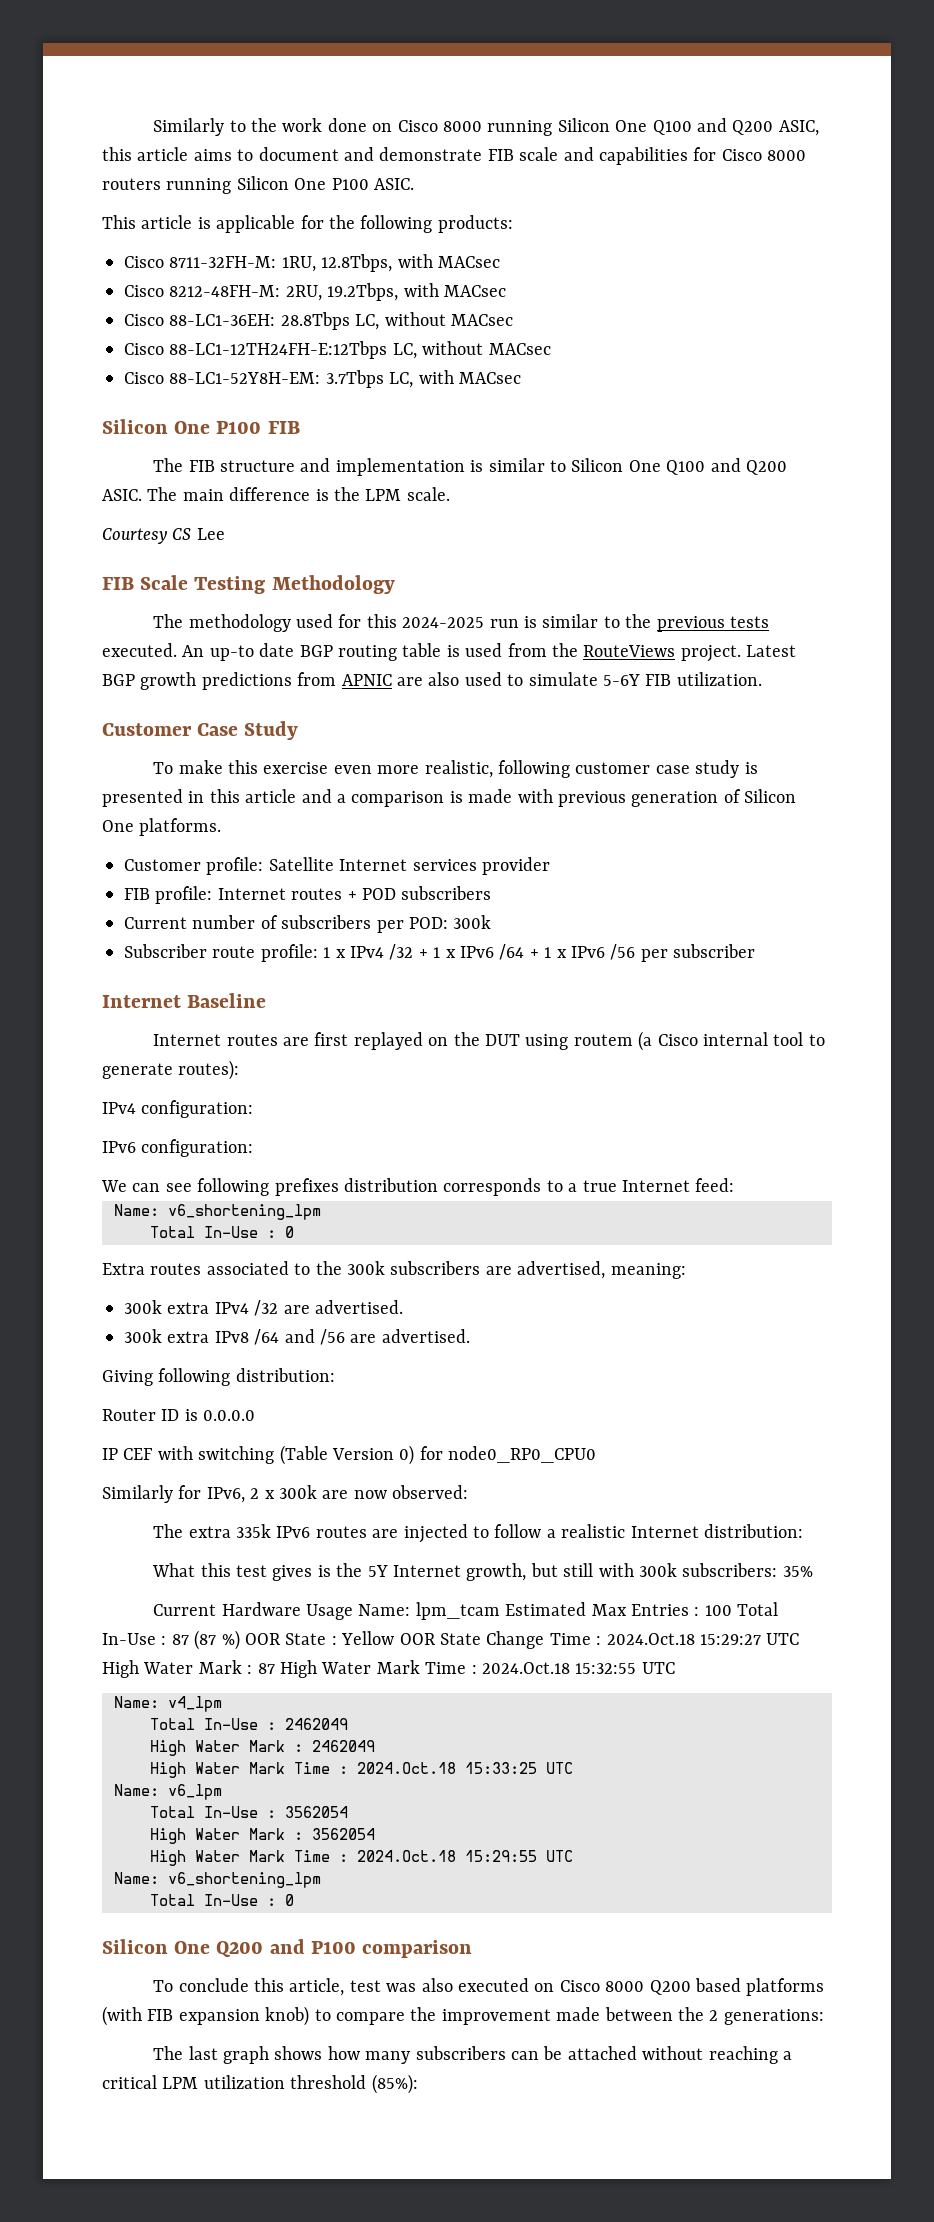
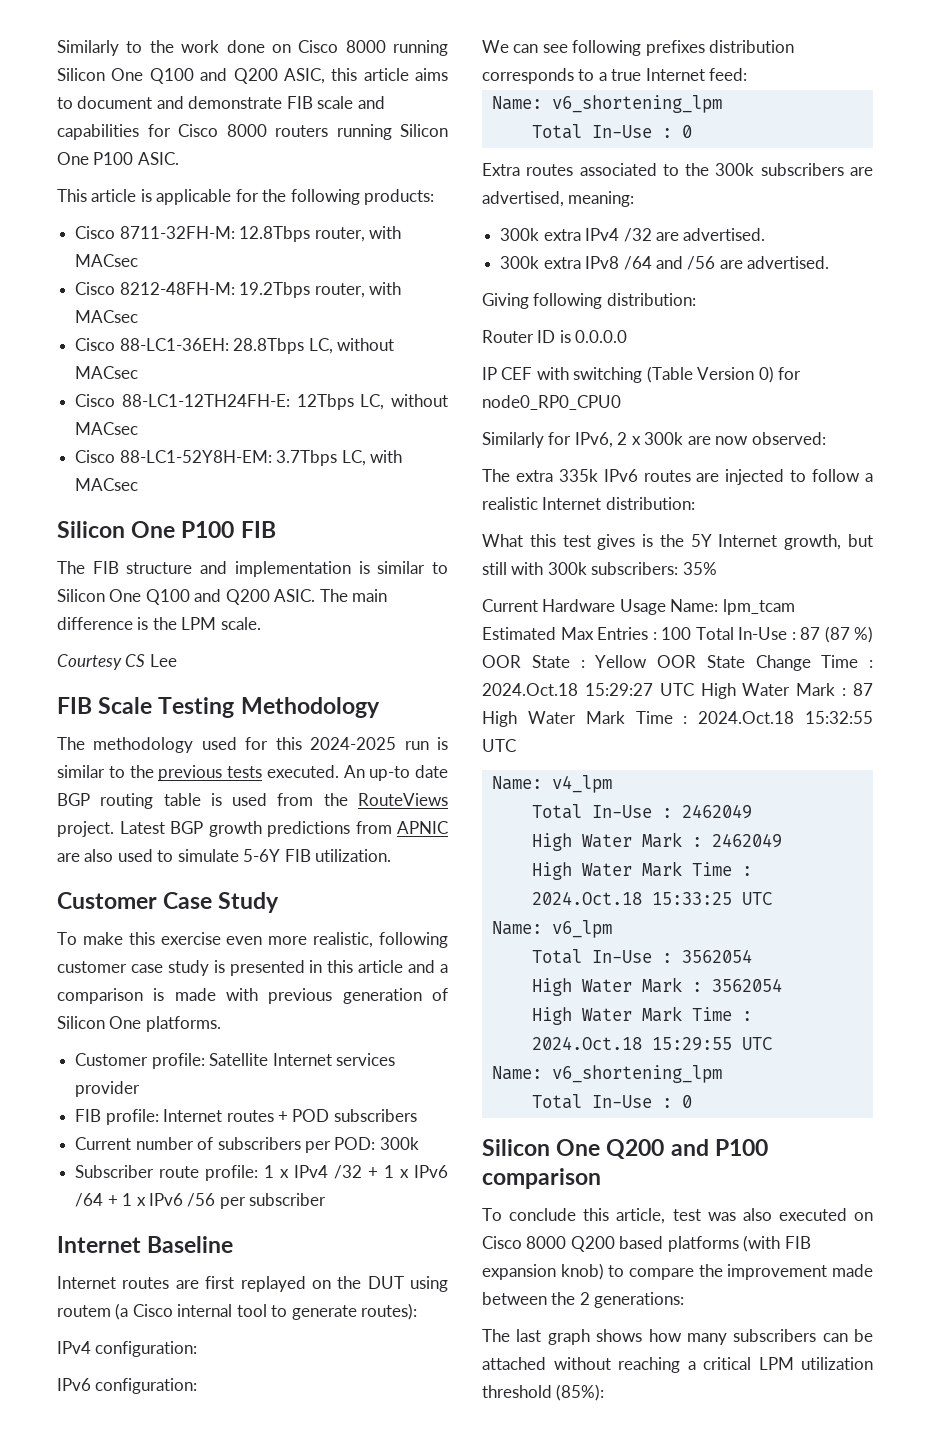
- Cisco 8711-32FH-M: 1RU, 12.8Tbps, with MACsec
+ Cisco 8711-32FH-M: 12.8Tbps router, with MACsec
- Cisco 8212-48FH-M: 2RU, 19.2Tbps, with MACsec
+ Cisco 8212-48FH-M: 19.2Tbps router, with MACsec
- Cisco 88-LC1-12TH24FH-E:12Tbps LC, without MACsec
+ Cisco 88-LC1-12TH24FH-E: 12Tbps LC, without MACsec

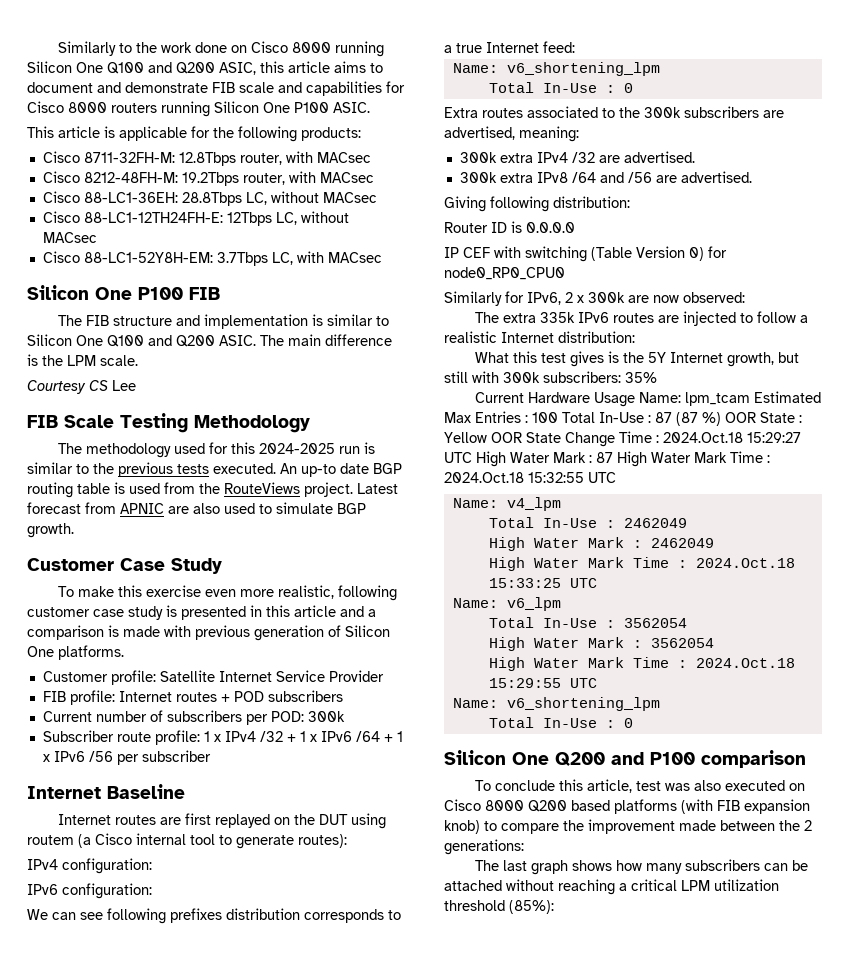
- Latest BGP growth predictions from APNIC are also used to simulate 5-6Y FIB utilization.
+ Latest forecast from APNIC are also used to simulate BGP growth.
- Customer profile: Satellite Internet services provider
+ Customer profile: Satellite Internet Service Provider

